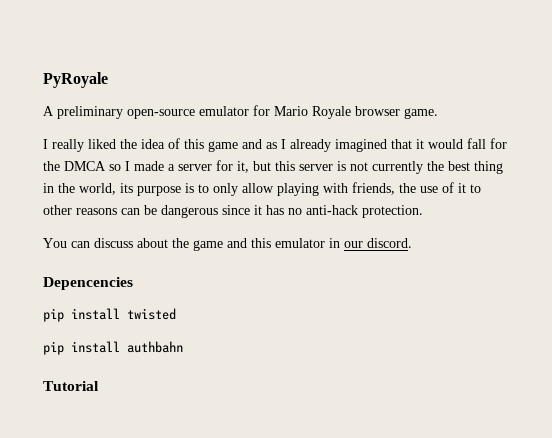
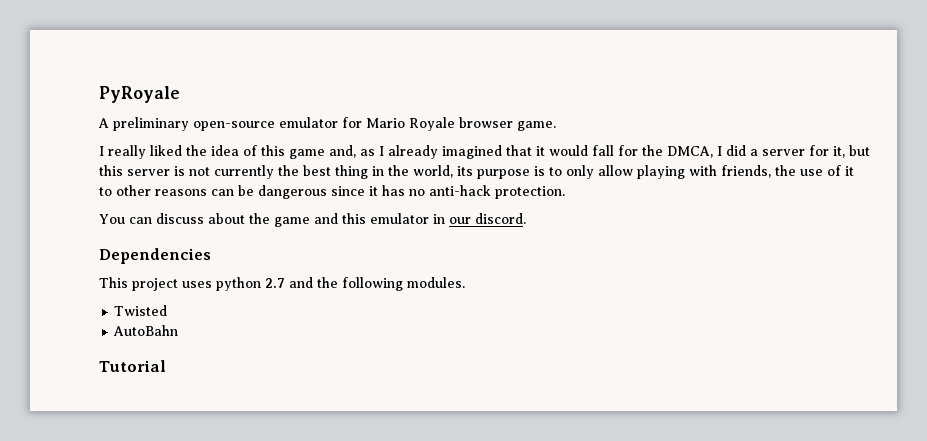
- I really liked the idea of this game and as I already imagined that it would fall for the DMCA so I made a server for it, but this server is not currently the best thing in the world, its purpose is to only allow playing with friends, the use of it to other reasons can be dangerous since it has no anti-hack protection.
+ I really liked the idea of this game and, as I already imagined that it would fall for the DMCA, I did a server for it, but this server is not currently the best thing in the world, its purpose is to only allow playing with friends, the use of it to other reasons can be dangerous since it has no anti-hack protection.
- Depencencies
- pip install twisted
- pip install authbahn
+ Dependencies
+ This project uses python 2.7 and the following modules.
+ Twisted
+ AutoBahn

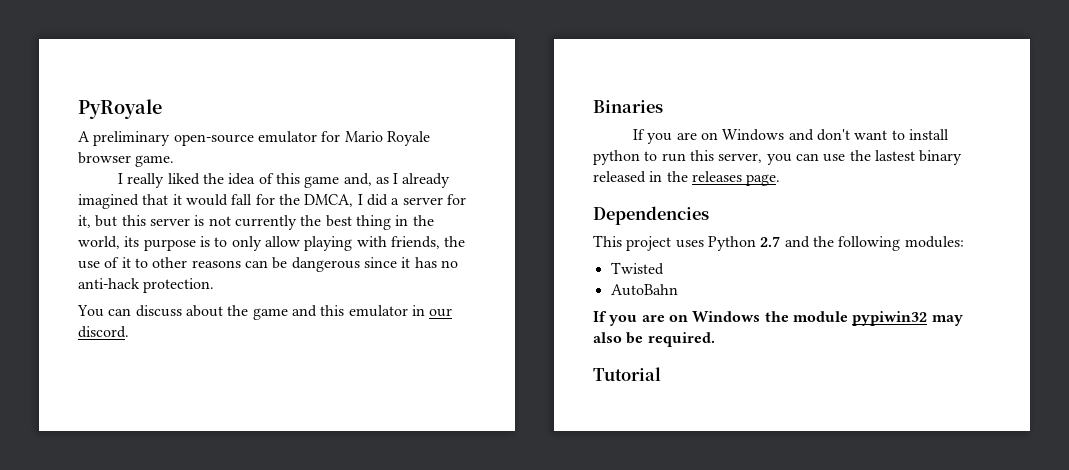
+ Binaries
+ If you are on Windows and don't want to install python to run this server, you can use the lastest binary released in the releases page.
- This project uses python 2.7 and the following modules.
+ This project uses Python 2.7 and the following modules:
+ If you are on Windows the module pypiwin32 may also be required.

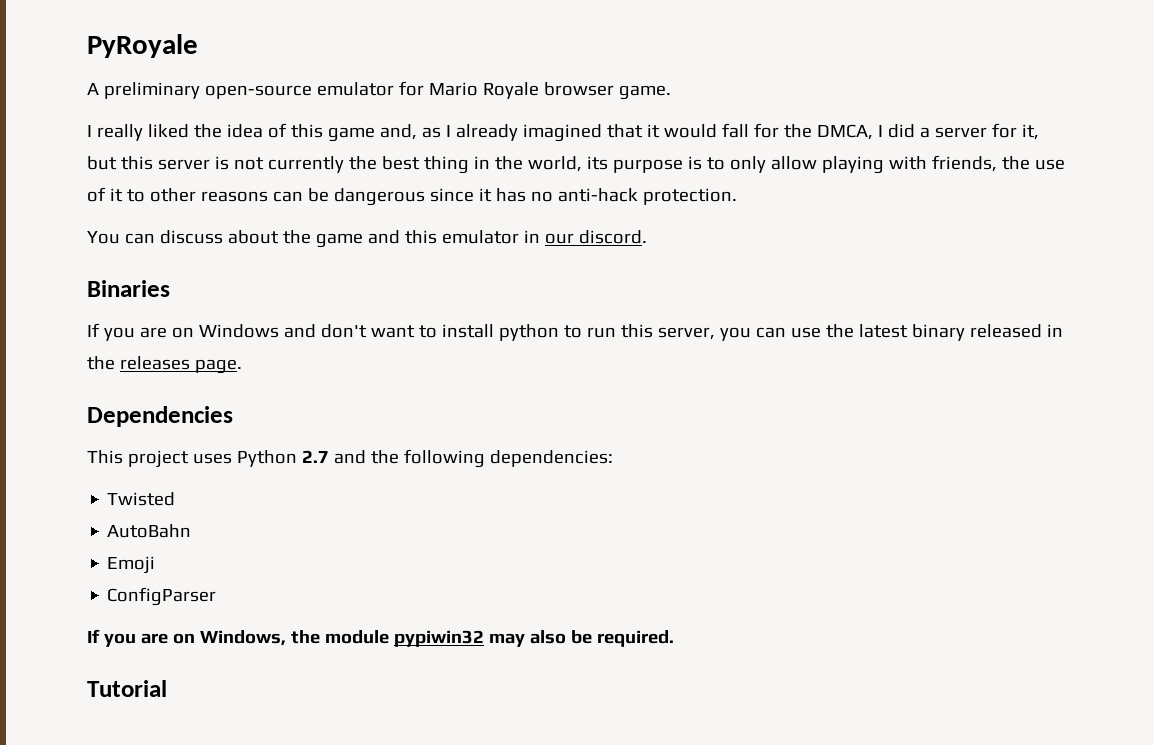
- If you are on Windows and don't want to install python to run this server, you can use the lastest binary released in the releases page.
+ If you are on Windows and don't want to install python to run this server, you can use the latest binary released in the releases page.
- This project uses Python 2.7 and the following modules:
+ This project uses Python 2.7 and the following dependencies:
- If you are on Windows the module pypiwin32 may also be required.
+ Emoji
+ ConfigParser
+ If you are on Windows, the module pypiwin32 may also be required.

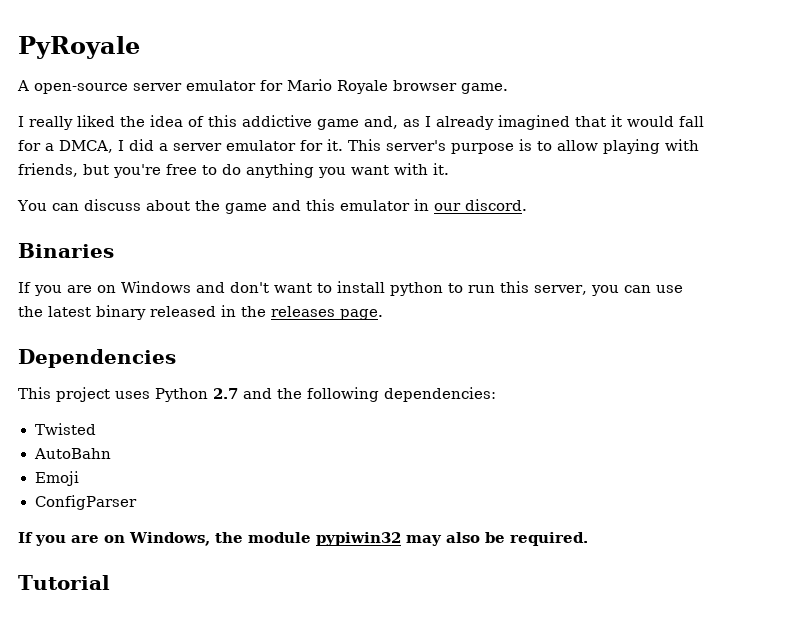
- A preliminary open-source emulator for Mario Royale browser game.
+ A open-source server emulator for Mario Royale browser game.
- I really liked the idea of this game and, as I already imagined that it would fall for the DMCA, I did a server for it, but this server is not currently the best thing in the world, its purpose is to only allow playing with friends, the use of it to other reasons can be dangerous since it has no anti-hack protection.
+ I really liked the idea of this addictive game and, as I already imagined that it would fall for a DMCA, I did a server emulator for it. This server's purpose is to allow playing with friends, but you're free to do anything you want with it.

